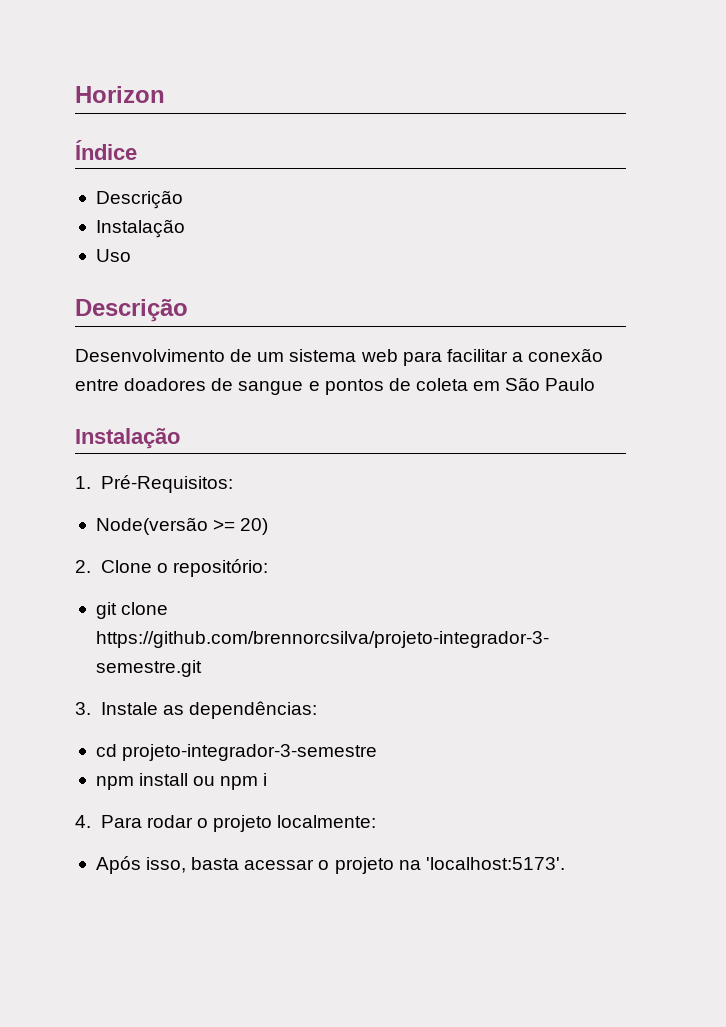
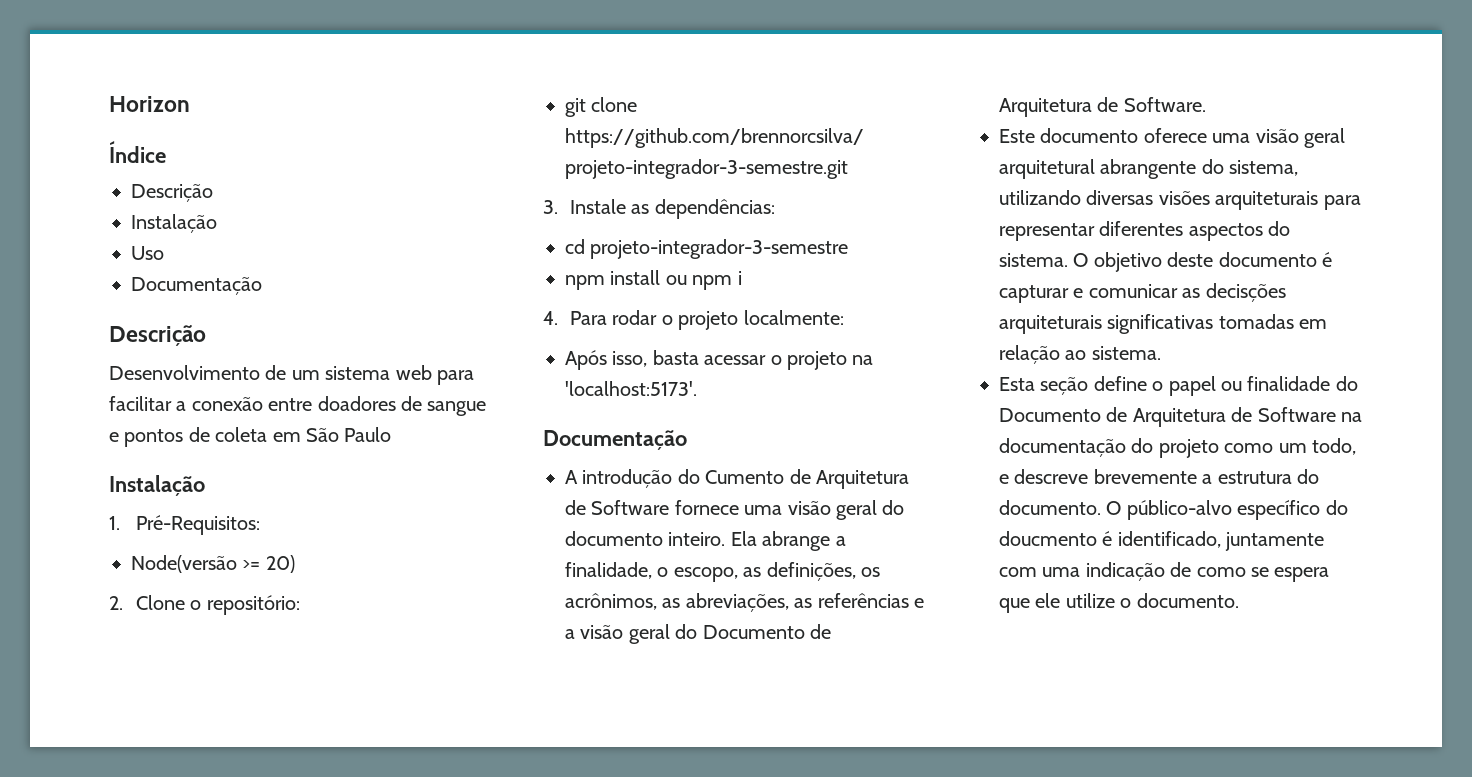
  Uso
+ Documentação
  Após isso, basta acessar o projeto na 'localhost:5173'.
+ Documentação
+ A introdução do Cumento de Arquitetura de Software fornece uma visão geral do documento inteiro. Ela abrange a finalidade, o escopo, as definições, os acrônimos, as abreviações, as referências e a visão geral do Documento de Arquitetura de Software.
+ Este documento oferece uma visão geral arquitetural abrangente do sistema, utilizando diversas visões arquiteturais para representar diferentes aspectos do sistema. O objetivo deste documento é capturar e comunicar as decisções arquiteturais significativas tomadas em relação ao sistema.
+ Esta seção define o papel ou finalidade do Documento de Arquitetura de Software na documentação do projeto como um todo, e descreve brevemente a estrutura do documento. O público-alvo específico do doucmento é identificado, juntamente com uma indicação de como se espera que ele utilize o documento.

